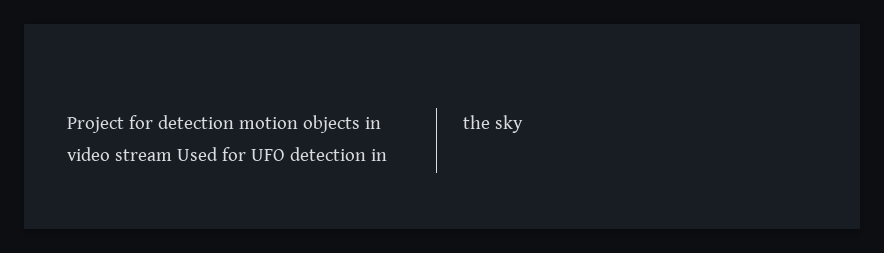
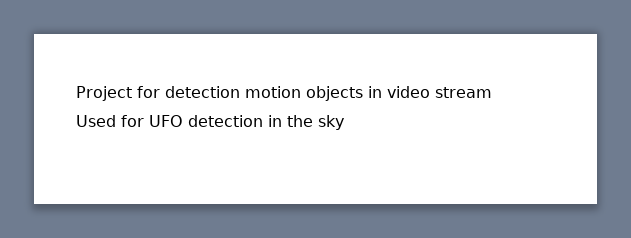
- Project for detection motion objects in video stream Used for UFO detection in the sky
+ Project for detection motion objects in video stream
+ Used for UFO detection in the sky

